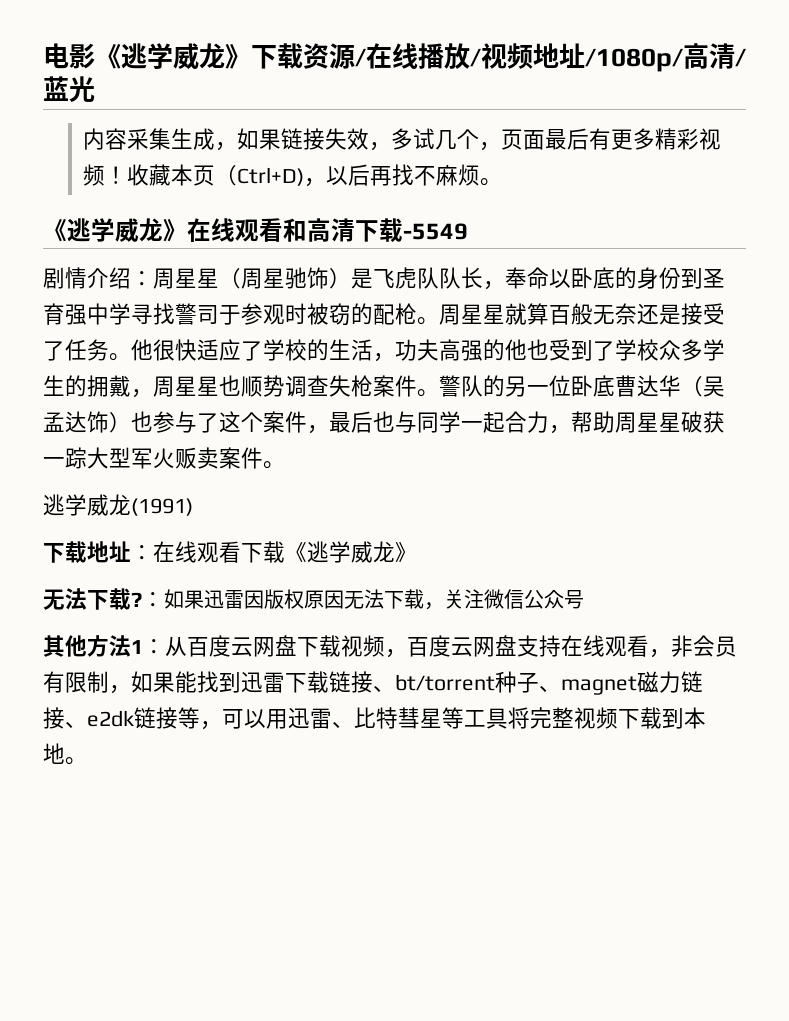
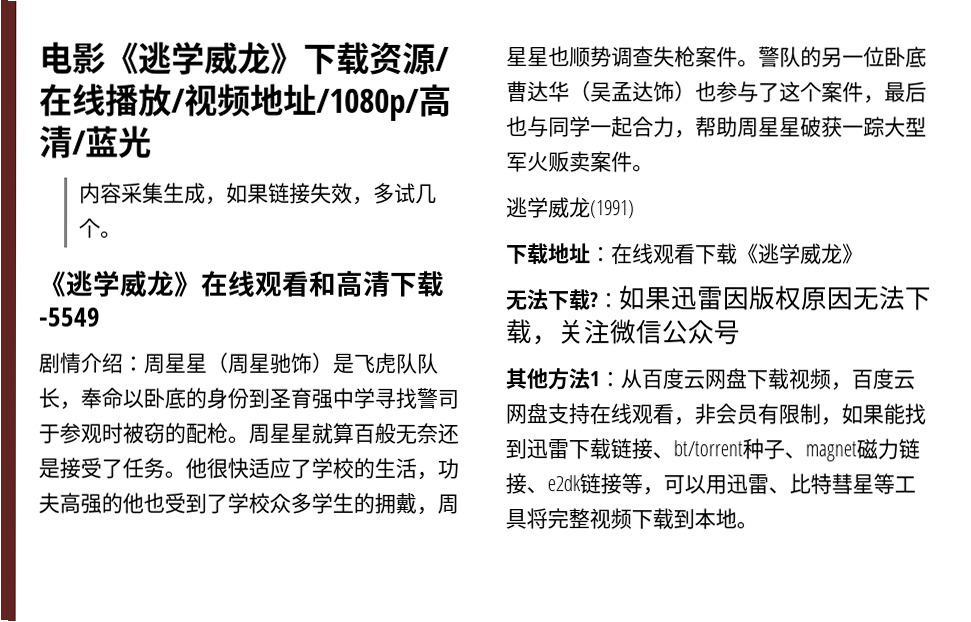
- 内容采集生成，如果链接失效，多试几个，页面最后有更多精彩视频！收藏本页（Ctrl+D)，以后再找不麻烦。
+ 内容采集生成，如果链接失效，多试几个。

